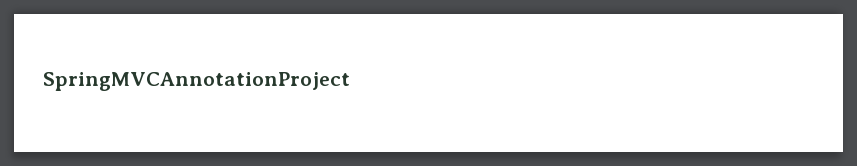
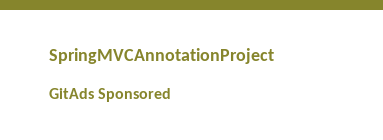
+ GitAds Sponsored

